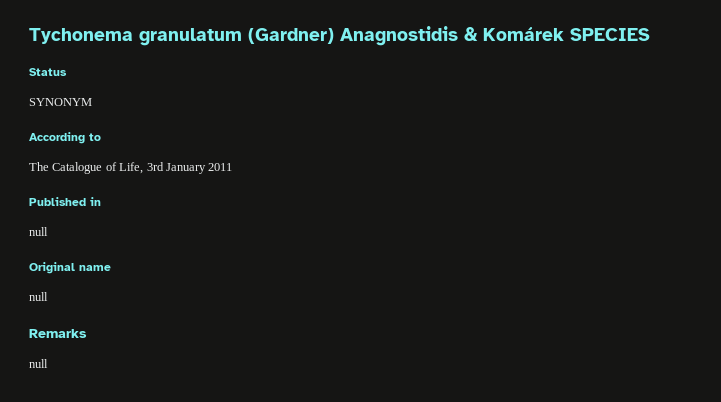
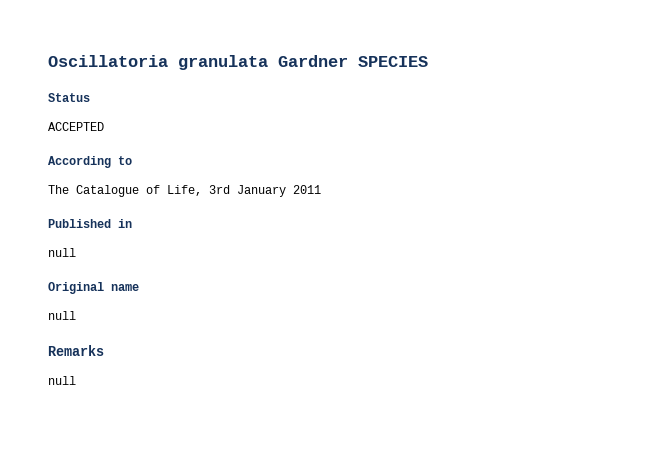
- Tychonema granulatum (Gardner) Anagnostidis & Komárek SPECIES
+ Oscillatoria granulata Gardner SPECIES
- SYNONYM
+ ACCEPTED

